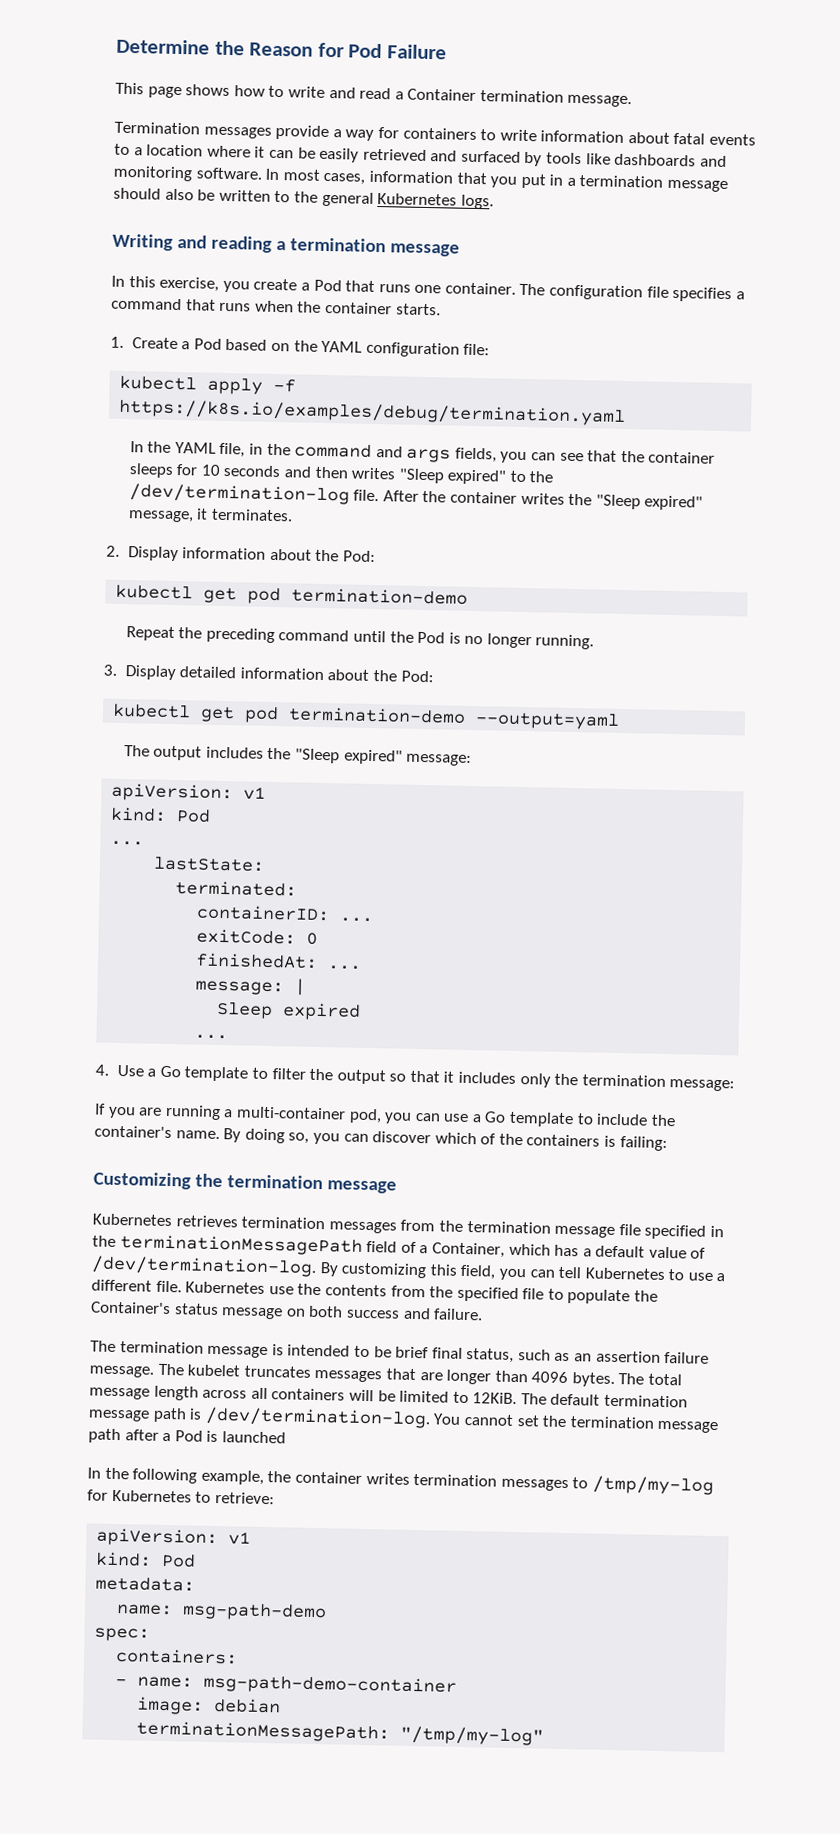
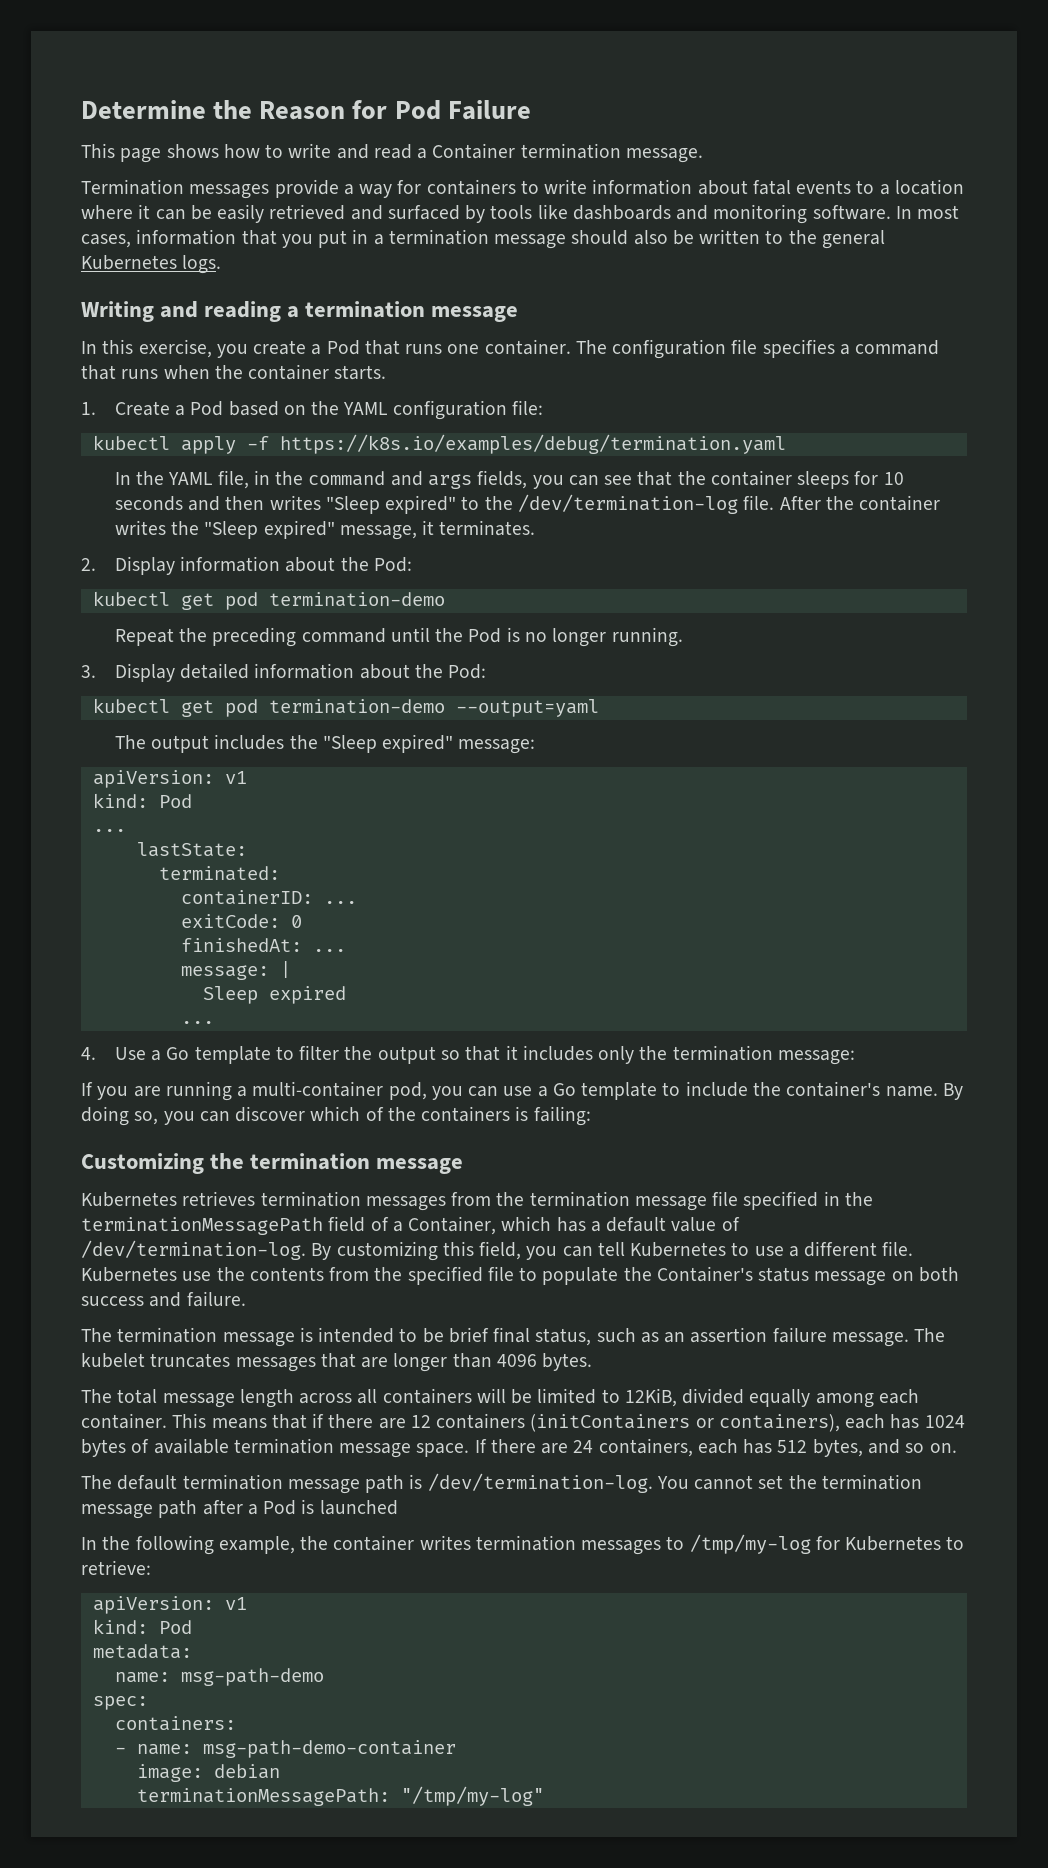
- The kubelet truncates messages that are longer than 4096 bytes. The total message length across all containers will be limited to 12KiB. The default termination message path is /dev/termination-log.
+ The kubelet truncates messages that are longer than 4096 bytes.
+ The total message length across all containers will be limited to 12KiB, divided equally among each container. This means that if there are 12 containers (initContainers or containers), each has 1024 bytes of available termination message space. If there are 24 containers, each has 512 bytes, and so on.
+ The default termination message path is /dev/termination-log.

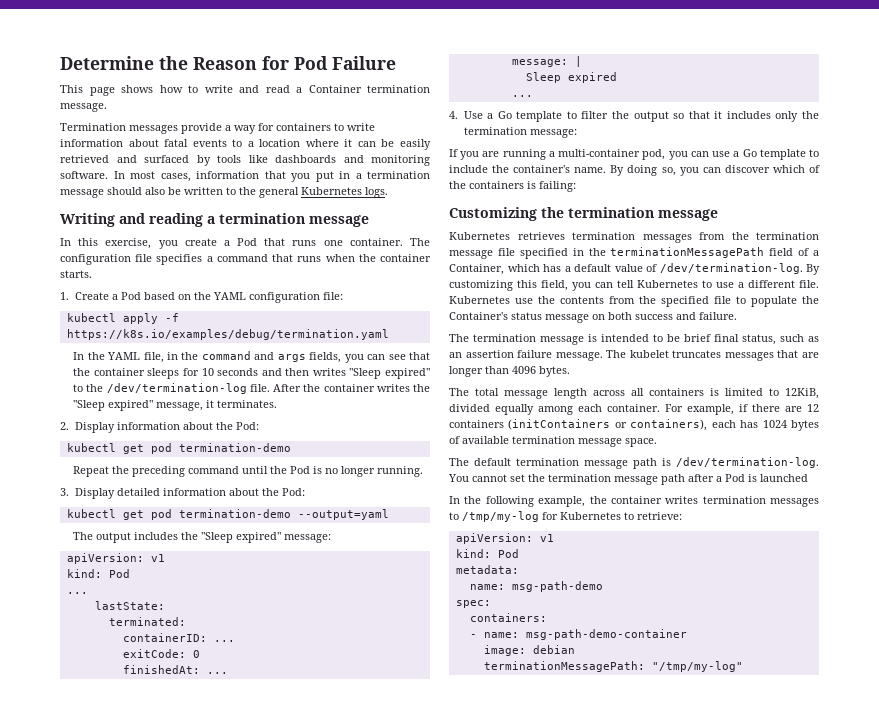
- The total message length across all containers will be limited to 12KiB, divided equally among each container.
+ The total message length across all containers is limited to 12KiB, divided equally among each container.
- This means that if there are 12 containers (initContainers or containers), each has 1024 bytes of available termination message space. If there are 24 containers, each has 512 bytes, and so on.
+ For example, if there are 12 containers (initContainers or containers), each has 1024 bytes of available termination message space.

